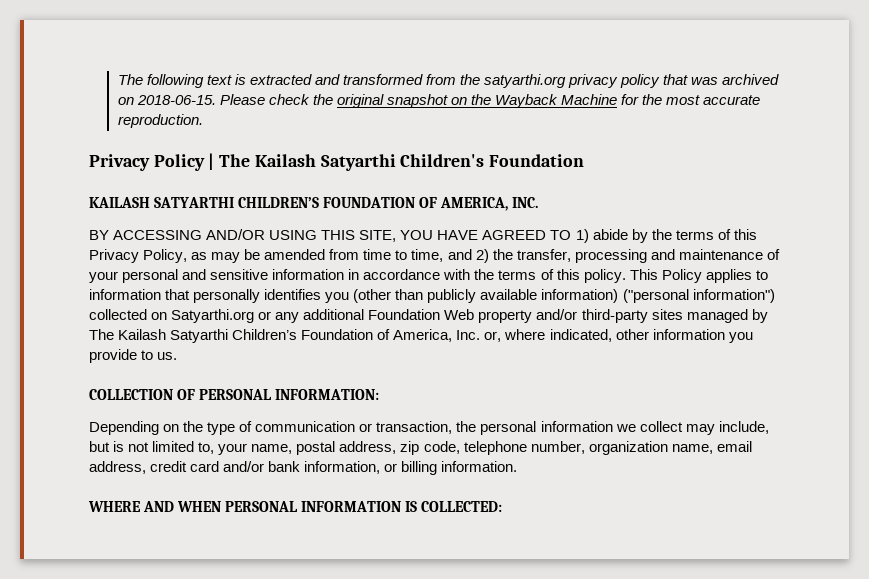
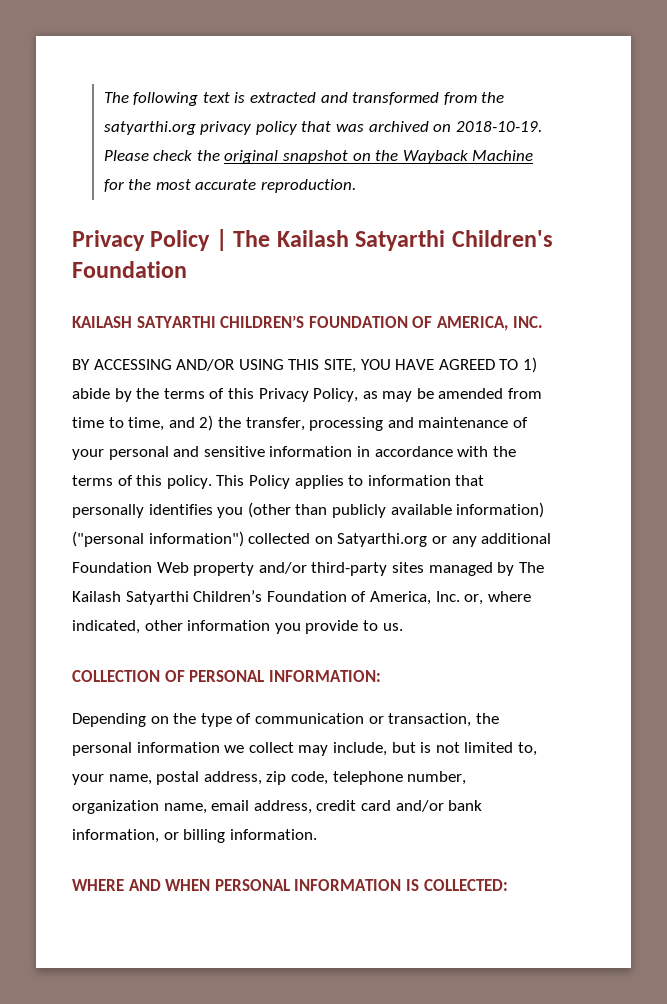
- The following text is extracted and transformed from the satyarthi.org privacy policy that was archived on 2018-06-15.
+ The following text is extracted and transformed from the satyarthi.org privacy policy that was archived on 2018-10-19.

